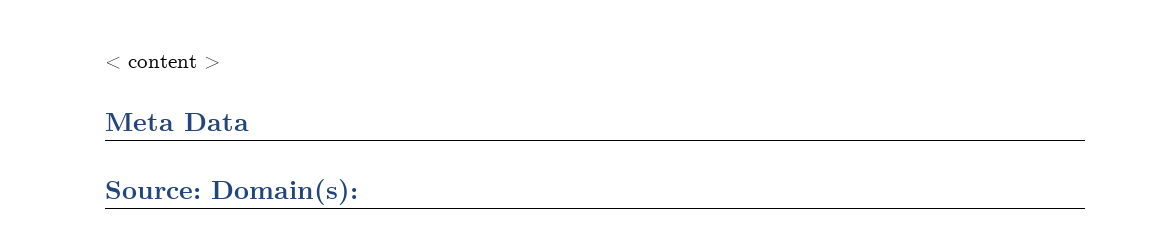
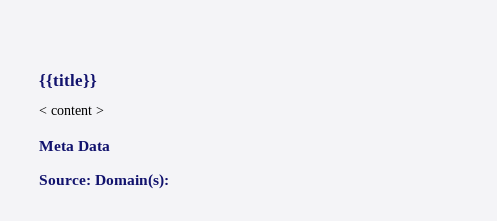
+ {{title}}

